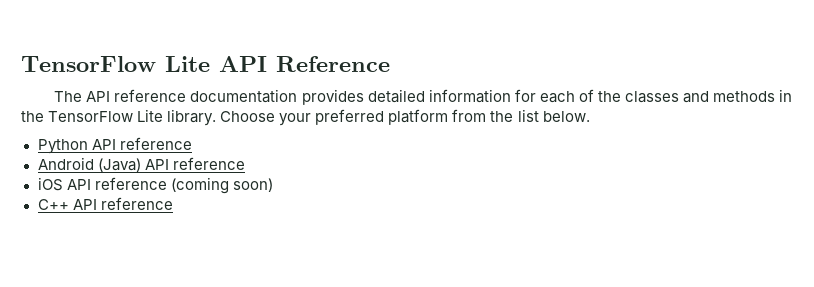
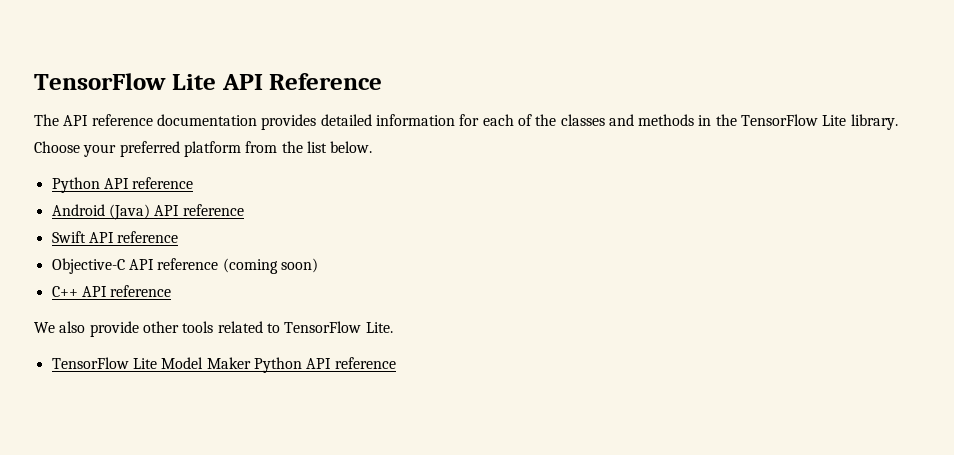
- iOS API reference (coming soon)
+ Swift API reference
+ Objective-C API reference (coming soon)
+ We also provide other tools related to TensorFlow Lite.
+ TensorFlow Lite Model Maker Python API reference

